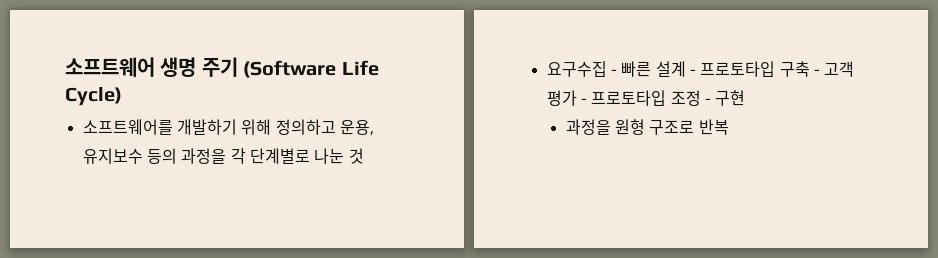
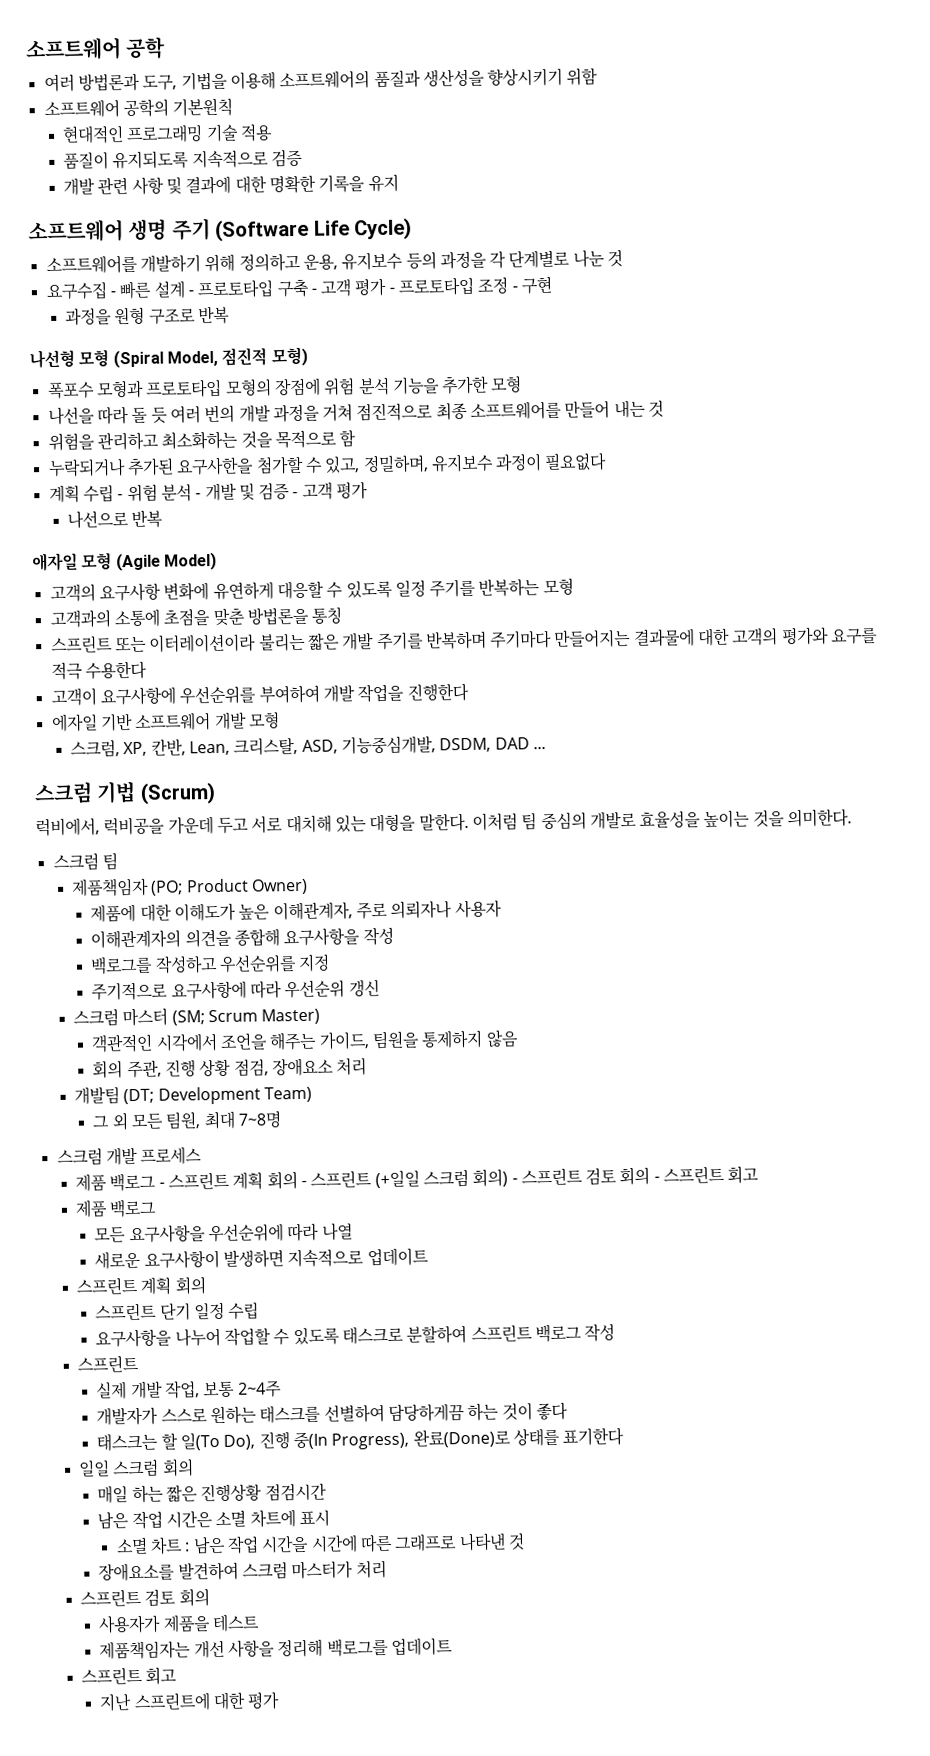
+ 소프트웨어 공학
+ 여러 방법론과 도구, 기법을 이용해 소프트웨어의 품질과 생산성을 향상시키기 위함
+ 소프트웨어 공학의 기본원칙
+ 현대적인 프로그래밍 기술 적용
+ 품질이 유지되도록 지속적으로 검증
+ 개발 관련 사항 및 결과에 대한 명확한 기록을 유지
+ 나선형 모형 (Spiral Model, 점진적 모형)
+ 폭포수 모형과 프로토타입 모형의 장점에 위험 분석 기능을 추가한 모형
+ 나선을 따라 돌 듯 여러 번의 개발 과정을 거쳐 점진적으로 최종 소프트웨어를 만들어 내는 것
+ 위험을 관리하고 최소화하는 것을 목적으로 함
+ 누락되거나 추가된 요구사한을 첨가할 수 있고, 정밀하며, 유지보수 과정이 필요없다
+ 계획 수립 - 위험 분석 - 개발 및 검증 - 고객 평가
+ 나선으로 반복
+ 애자일 모형 (Agile Model)
+ 고객의 요구사항 변화에 유연하게 대응할 수 있도록 일정 주기를 반복하는 모형
+ 고객과의 소통에 초점을 맞춘 방법론을 통칭
+ 스프린트 또는 이터레이션이라 불리는 짧은 개발 주기를 반복하며 주기마다 만들어지는 결과물에 대한 고객의 평가와 요구를 적극 수용한다
+ 고객이 요구사항에 우선순위를 부여하여 개발 작업을 진행한다
+ 에자일 기반 소프트웨어 개발 모형
+ 스크럼, XP, 칸반, Lean, 크리스탈, ASD, 기능중심개발, DSDM, DAD ...
+ 스크럼 기법 (Scrum)
+ 럭비에서, 럭비공을 가운데 두고 서로 대치해 있는 대형을 말한다. 이처럼 팀 중심의 개발로 효율성을 높이는 것을 의미한다.
+ 스크럼 팀
+ 제품책임자 (PO; Product Owner)
+ 제품에 대한 이해도가 높은 이해관계자, 주로 의뢰자나 사용자
+ 이해관계자의 의견을 종합해 요구사항을 작성
+ 백로그를 작성하고 우선순위를 지정
+ 주기적으로 요구사항에 따라 우선순위 갱신
+ 스크럼 마스터 (SM; Scrum Master)
+ 객관적인 시각에서 조언을 해주는 가이드, 팀원을 통제하지 않음
+ 회의 주관, 진행 상황 점검, 장애요소 처리
+ 개발팀 (DT; Development Team)
+ 그 외 모든 팀원, 최대 7~8명
+ 스크럼 개발 프로세스
+ 제품 백로그 - 스프린트 계획 회의 - 스프린트 (+일일 스크럼 회의) - 스프린트 검토 회의 - 스프린트 회고
+ 제품 백로그
+ 모든 요구사항을 우선순위에 따라 나열
+ 새로운 요구사항이 발생하면 지속적으로 업데이트
+ 스프린트 계획 회의
+ 스프린트 단기 일정 수립
+ 요구사항을 나누어 작업할 수 있도록 태스크로 분할하여 스프린트 백로그 작성
+ 스프린트
+ 실제 개발 작업, 보통 2~4주
+ 개발자가 스스로 원하는 태스크를 선별하여 담당하게끔 하는 것이 좋다
+ 태스크는 할 일(To Do), 진행 중(In Progress), 완료(Done)로 상태를 표기한다
+ 일일 스크럼 회의
+ 매일 하는 짧은 진행상황 점검시간
+ 남은 작업 시간은 소멸 차트에 표시
+ 소멸 차트 : 남은 작업 시간을 시간에 따른 그래프로 나타낸 것
+ 장애요소를 발견하여 스크럼 마스터가 처리
+ 스프린트 검토 회의
+ 사용자가 제품을 테스트
+ 제품책임자는 개선 사항을 정리해 백로그를 업데이트
+ 스프린트 회고
+ 지난 스프린트에 대한 평가

